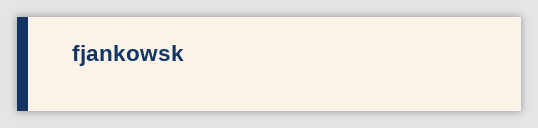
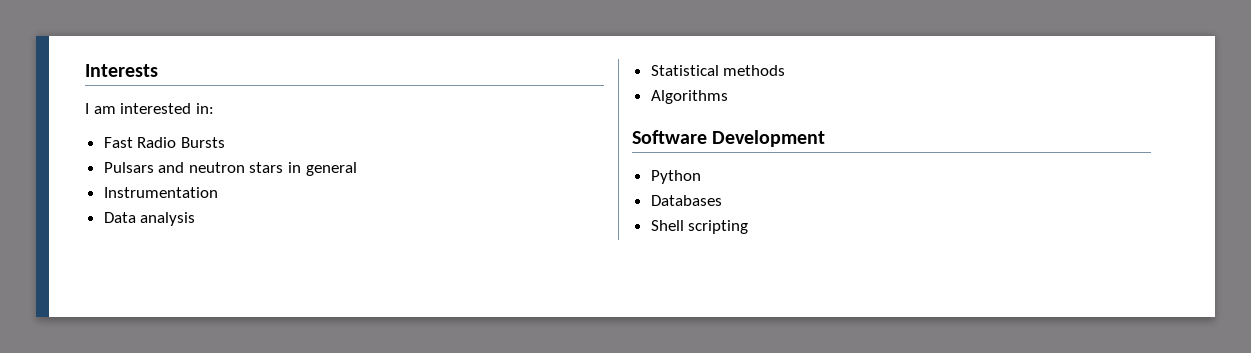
- fjankowsk
+ Interests
+ I am interested in:
+ Fast Radio Bursts
+ Pulsars and neutron stars in general
+ Instrumentation
+ Data analysis
+ Statistical methods
+ Algorithms
+ Software Development
+ Python
+ Databases
+ Shell scripting

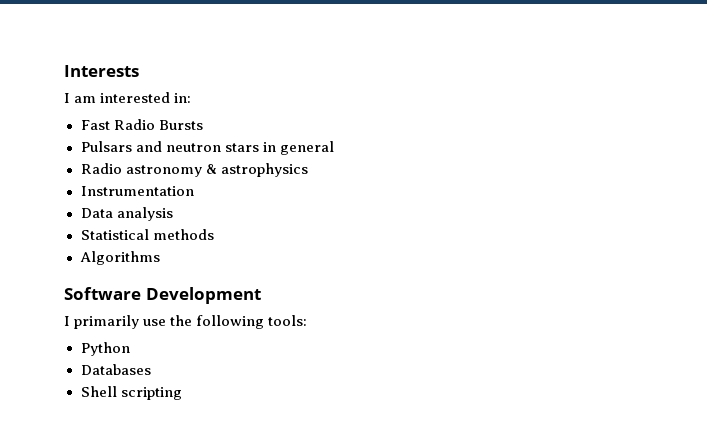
+ Radio astronomy & astrophysics
+ I primarily use the following tools:

